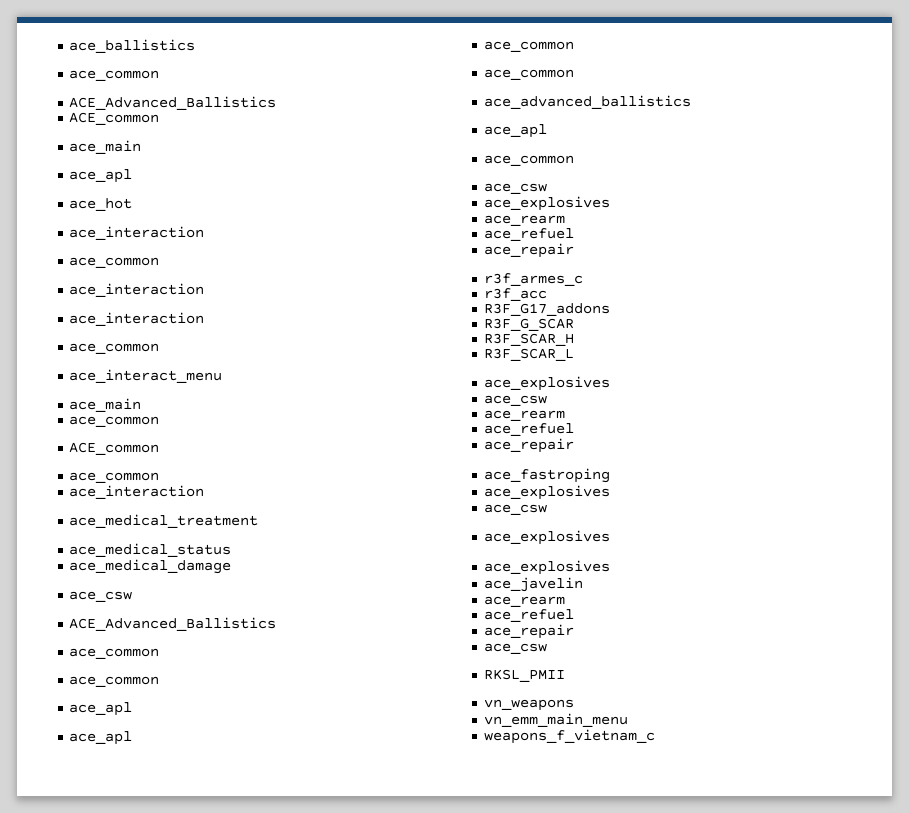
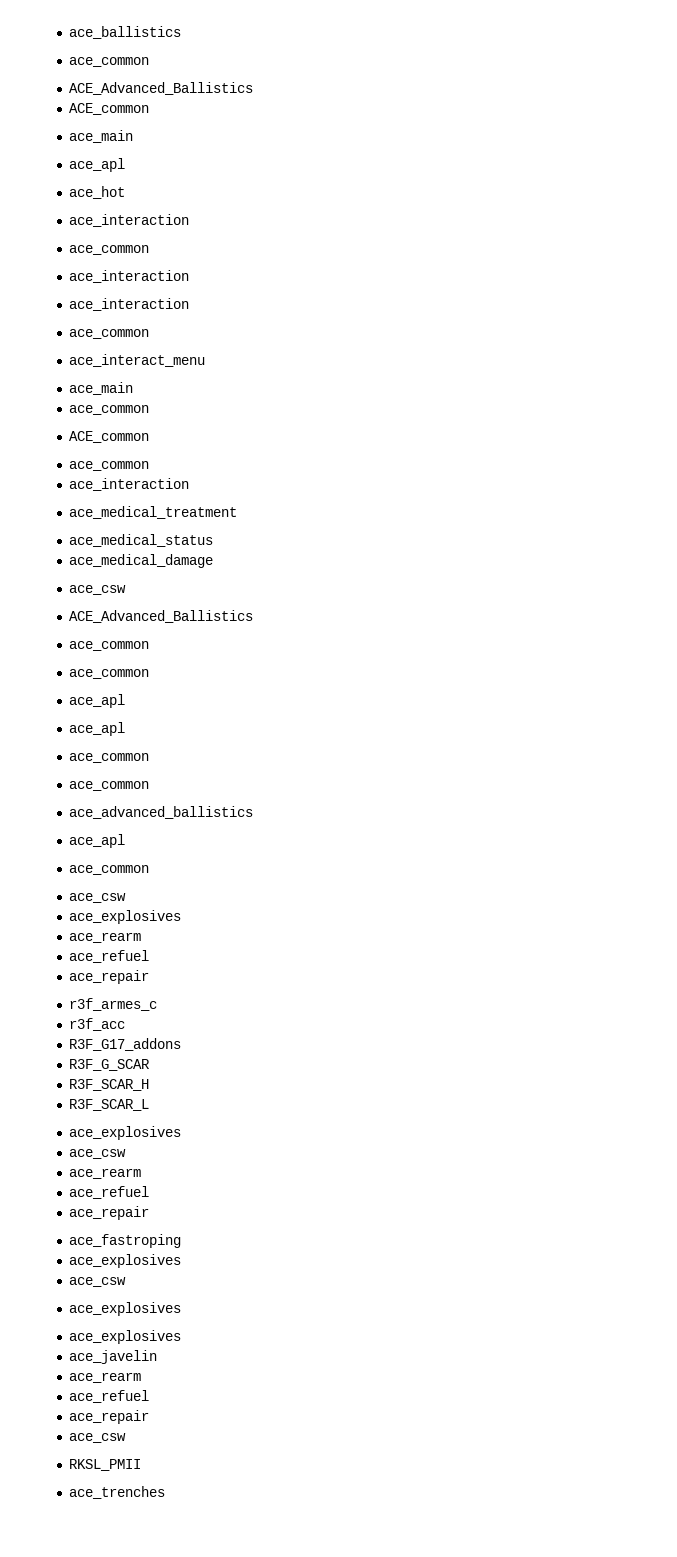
- vn_weapons
- vn_emm_main_menu
- weapons_f_vietnam_c
+ ace_trenches

